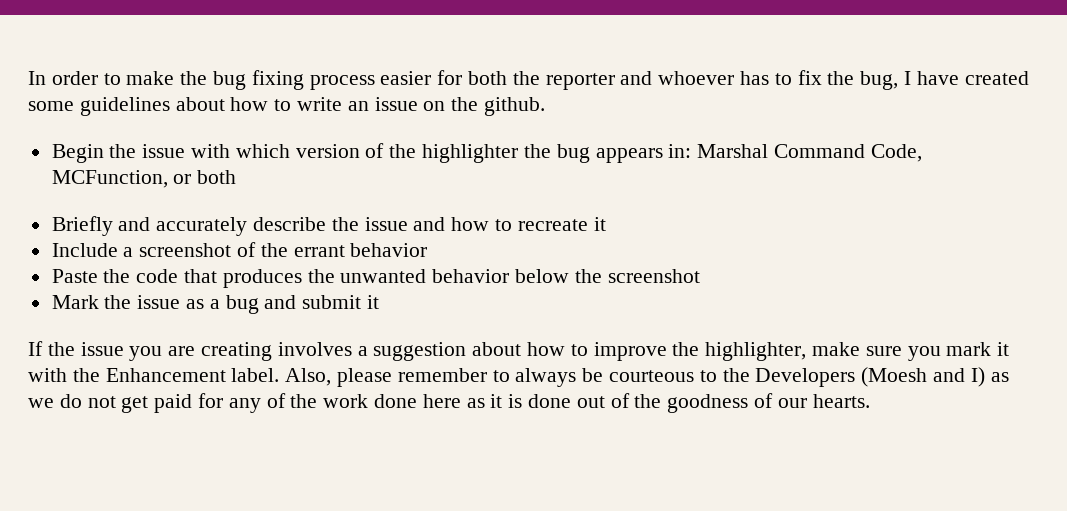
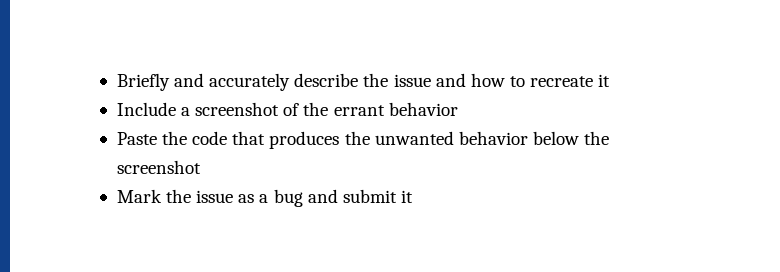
- In order to make the bug fixing process easier for both the reporter and whoever has to fix the bug, I have created some guidelines about how to write an issue on the github.
- Begin the issue with which version of the highlighter the bug appears in: Marshal Command Code, MCFunction, or both
- If the issue you are creating involves a suggestion about how to improve the highlighter, make sure you mark it with the Enhancement label. Also, please remember to always be courteous to the Developers (Moesh and I) as we do not get paid for any of the work done here as it is done out of the goodness of our hearts.

